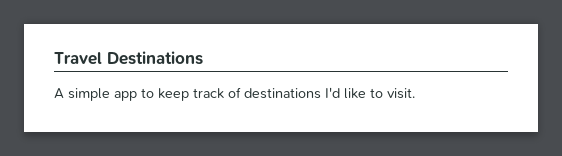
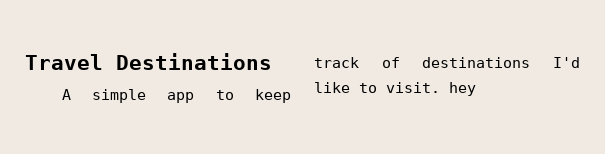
- A simple app to keep track of destinations I'd like to visit.
+ A simple app to keep track of destinations I'd like to visit. hey

